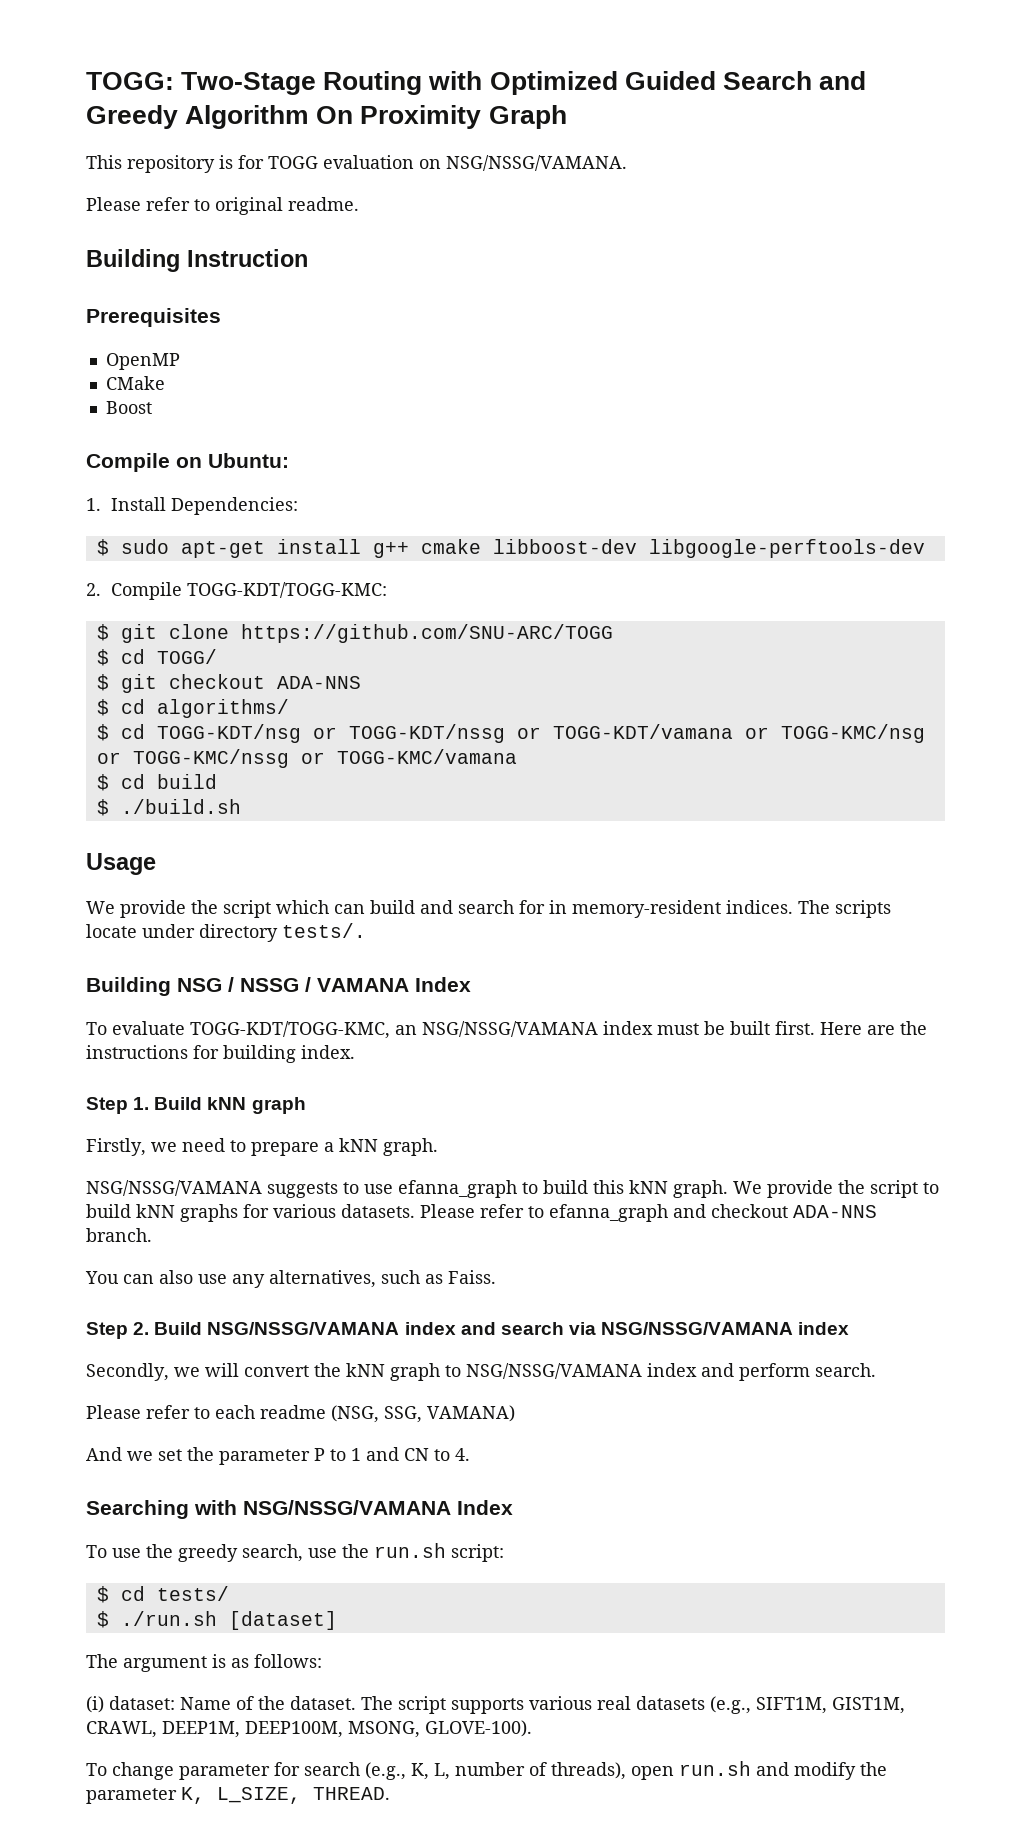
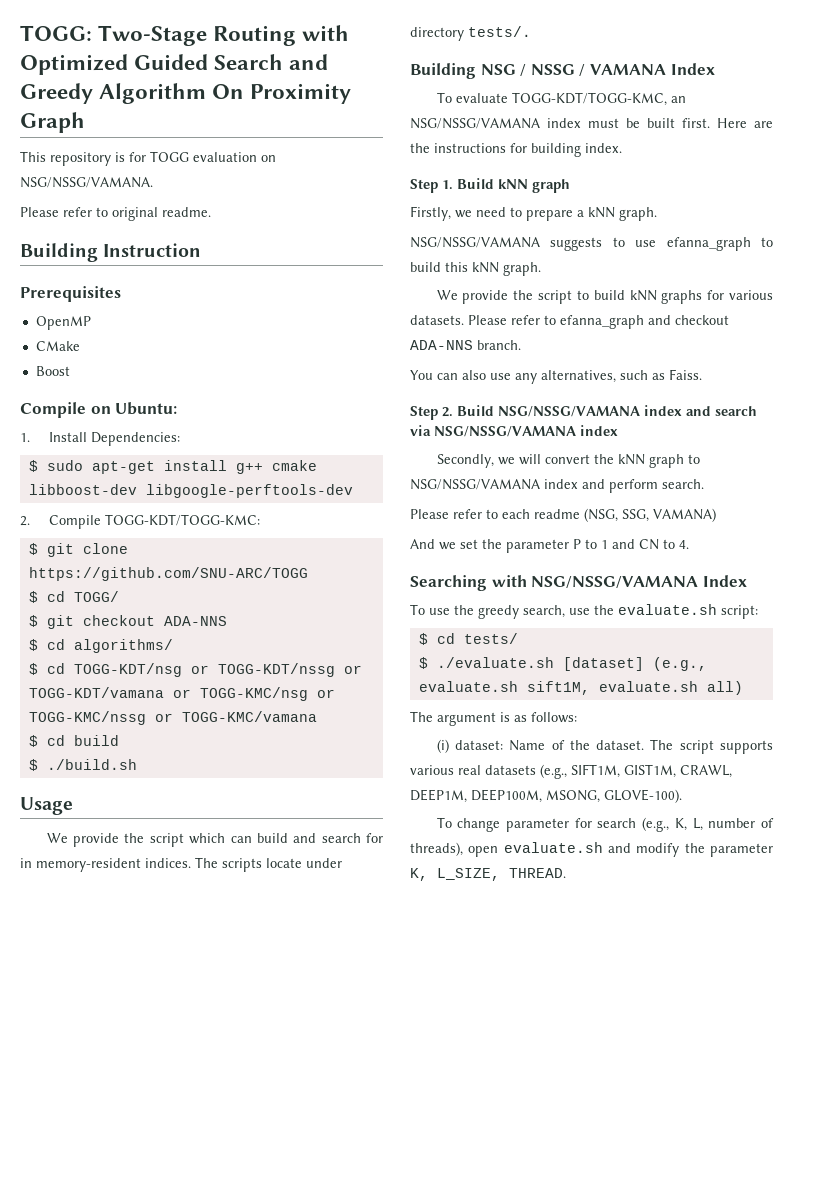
- NSG/NSSG/VAMANA suggests to use efanna_graph to build this kNN graph. We provide the script to build kNN graphs for various datasets.
+ NSG/NSSG/VAMANA suggests to use efanna_graph to build this kNN graph.
+ We provide the script to build kNN graphs for various datasets.
- To use the greedy search, use the run.sh script:
+ To use the greedy search, use the evaluate.sh script:
- $ ./run.sh [dataset]
+ $ ./evaluate.sh [dataset] (e.g., evaluate.sh sift1M, evaluate.sh all)
- To change parameter for search (e.g., K, L, number of threads), open run.sh and modify the parameter K, L_SIZE, THREAD.
+ To change parameter for search (e.g., K, L, number of threads), open evaluate.sh and modify the parameter K, L_SIZE, THREAD.

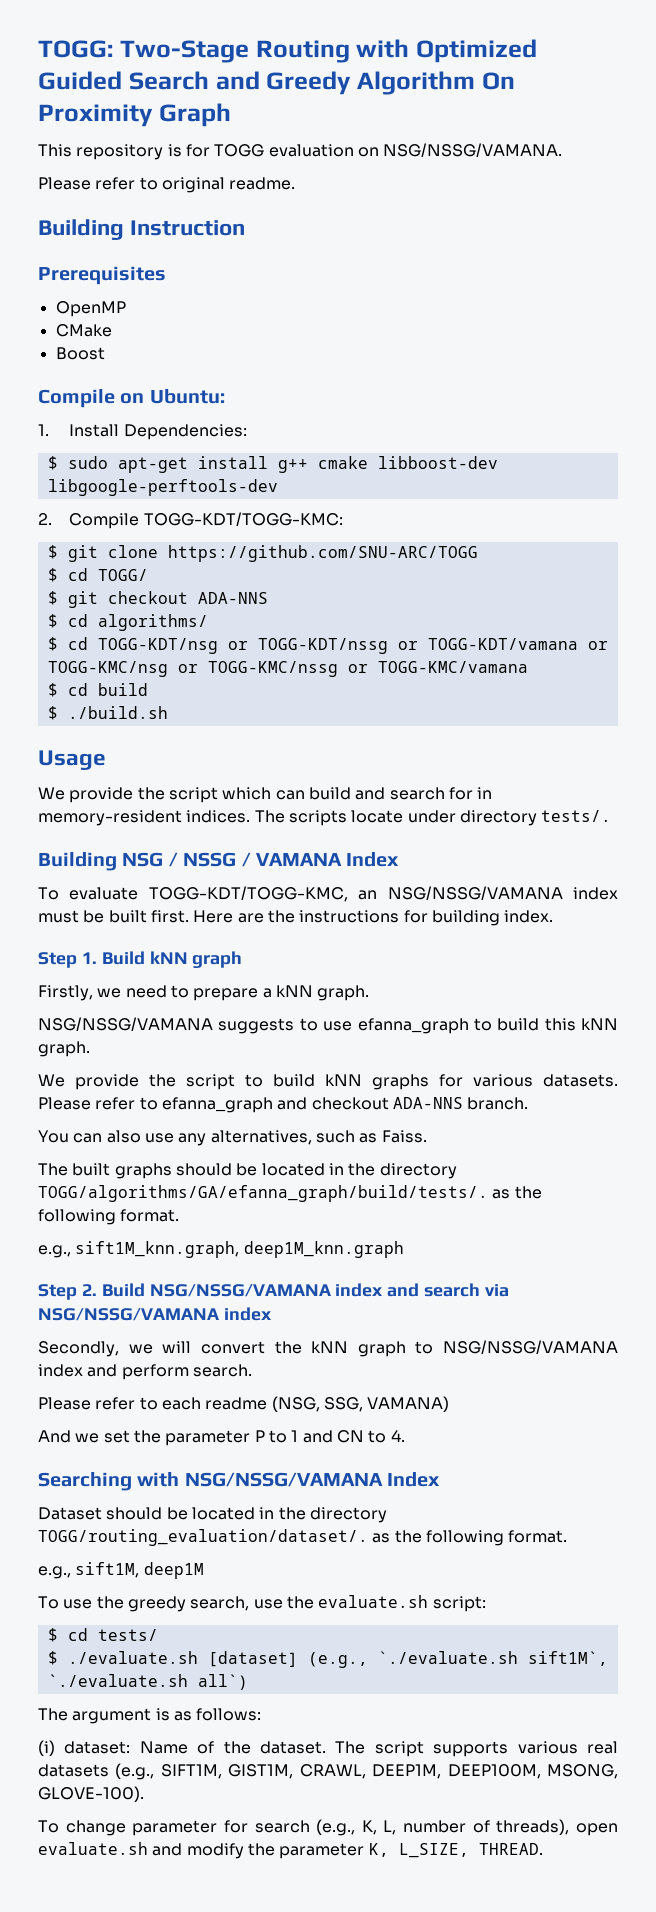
+ The built graphs should be located in the directory TOGG/algorithms/GA/efanna_graph/build/tests/. as the following format.
+ e.g., sift1M_knn.graph, deep1M_knn.graph
+ Dataset should be located in the directory TOGG/routing_evaluation/dataset/. as the following format.
+ e.g., sift1M, deep1M
- $ ./evaluate.sh [dataset] (e.g., evaluate.sh sift1M, evaluate.sh all)
+ $ ./evaluate.sh [dataset] (e.g., `./evaluate.sh sift1M`, `./evaluate.sh all`)

